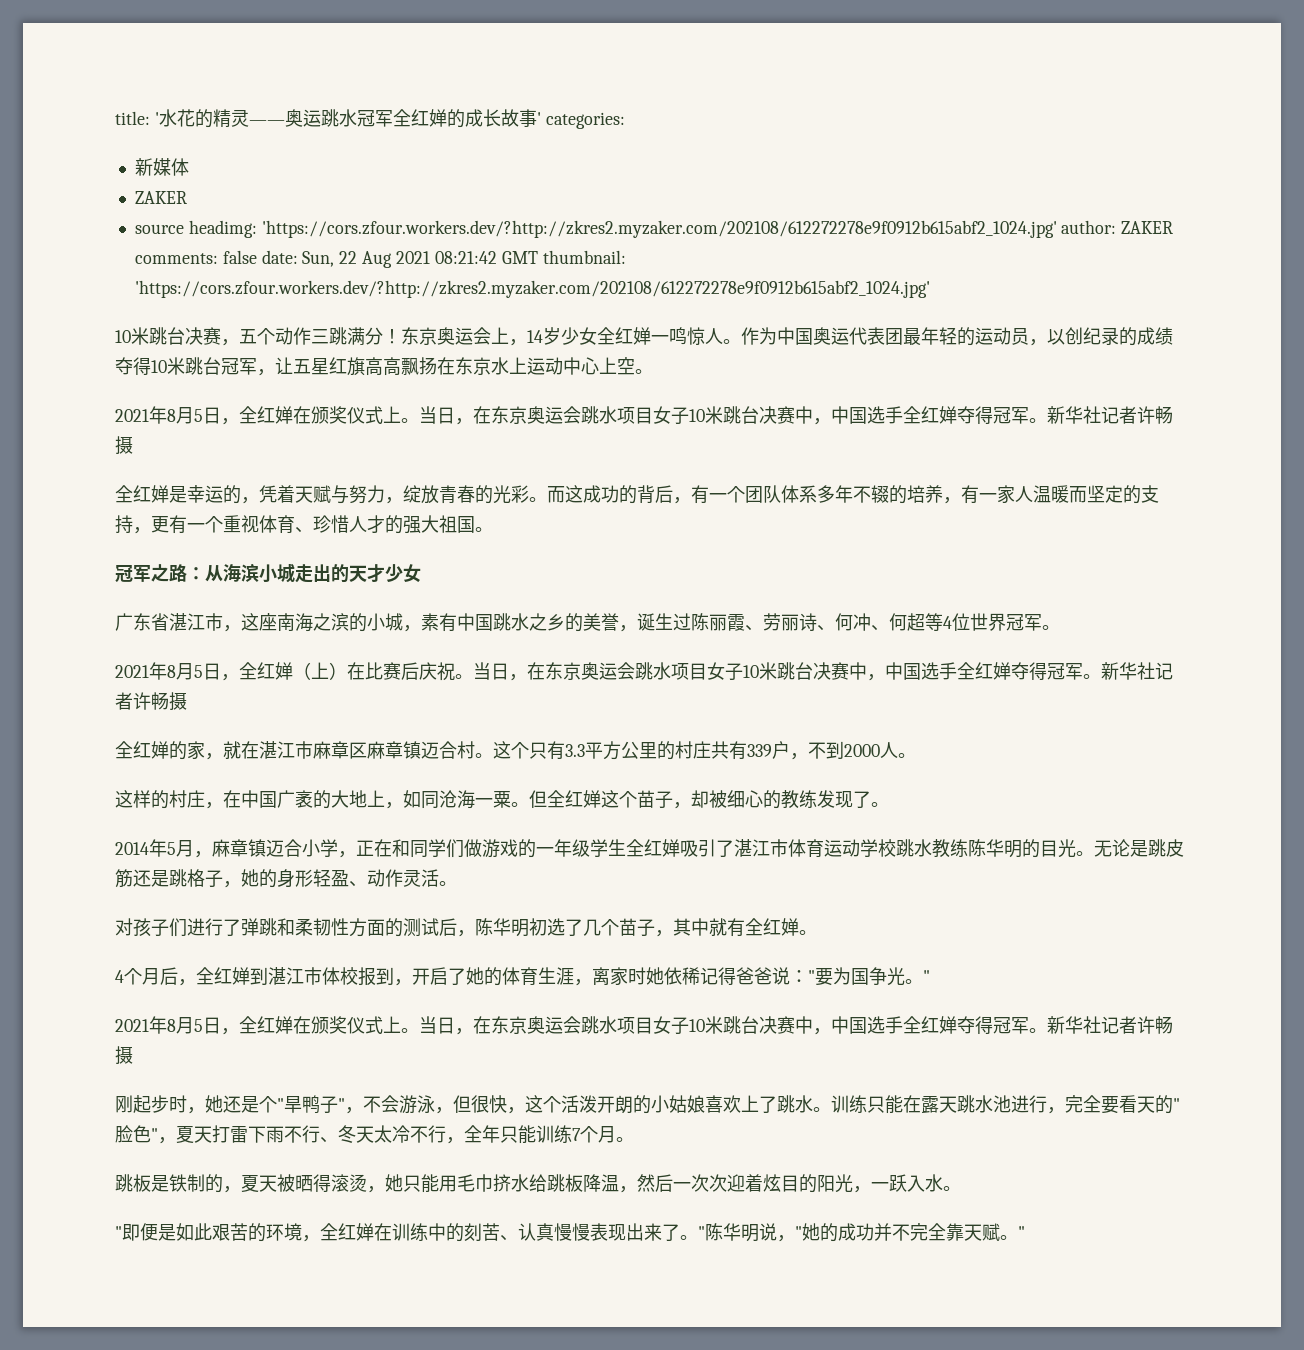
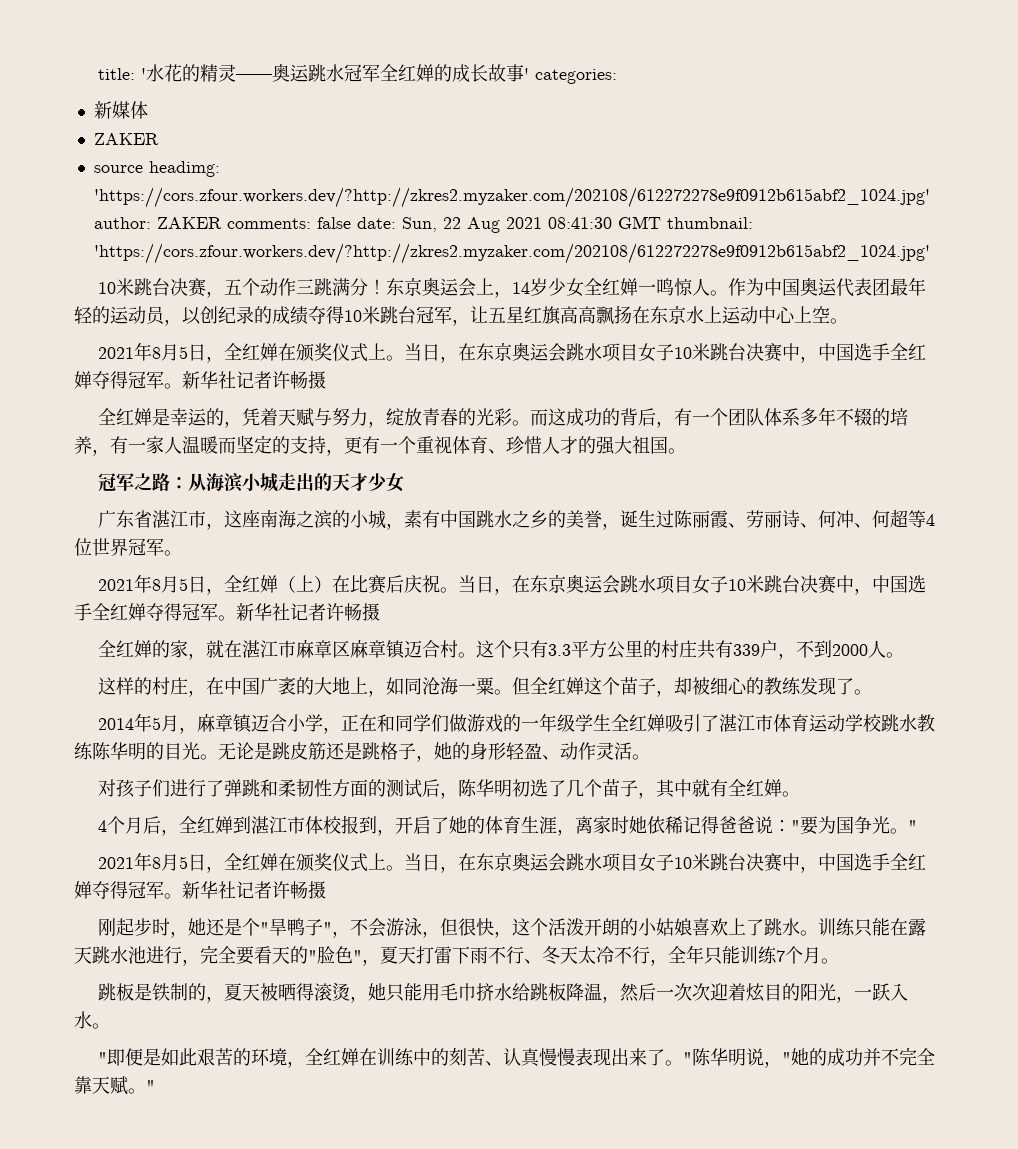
- source headimg: 'https://cors.zfour.workers.dev/?http://zkres2.myzaker.com/202108/612272278e9f0912b615abf2_1024.jpg' author: ZAKER comments: false date: Sun, 22 Aug 2021 08:21:42 GMT thumbnail: 'https://cors.zfour.workers.dev/?http://zkres2.myzaker.com/202108/612272278e9f0912b615abf2_1024.jpg'
+ source headimg: 'https://cors.zfour.workers.dev/?http://zkres2.myzaker.com/202108/612272278e9f0912b615abf2_1024.jpg' author: ZAKER comments: false date: Sun, 22 Aug 2021 08:41:30 GMT thumbnail: 'https://cors.zfour.workers.dev/?http://zkres2.myzaker.com/202108/612272278e9f0912b615abf2_1024.jpg'

